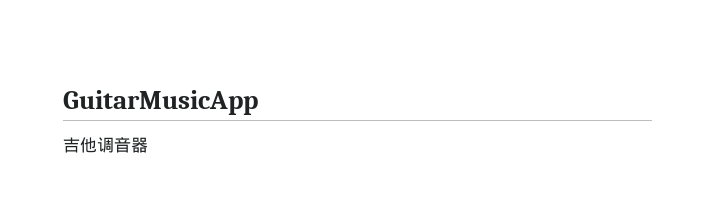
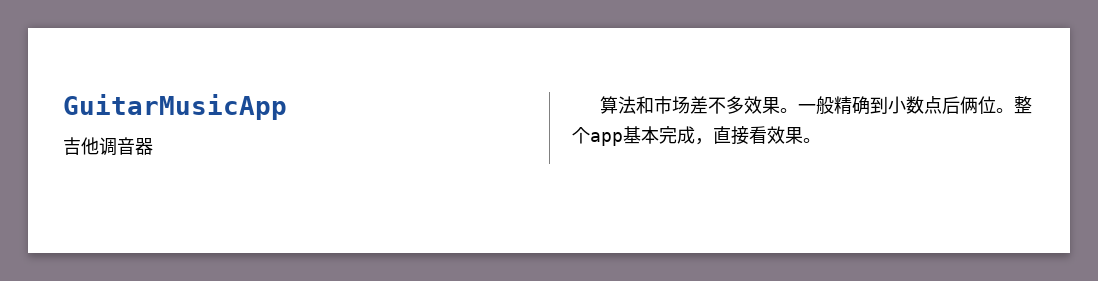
+ 算法和市场差不多效果。一般精确到小数点后俩位。整个app基本完成，直接看效果。

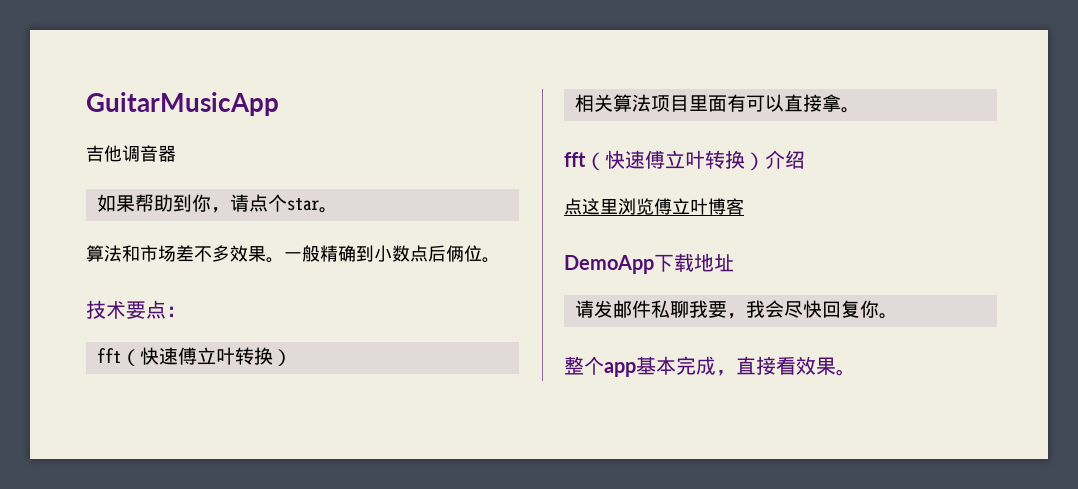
+ 如果帮助到你，请点个star。
- 一般精确到小数点后俩位。整个app基本完成，直接看效果。
+ 一般精确到小数点后俩位。
+ 技术要点：
+ fft（快速傅立叶转换）
+ 相关算法项目里面有可以直接拿。
+ fft（快速傅立叶转换）介绍
+ 点这里浏览傅立叶博客
+ DemoApp下载地址
+ 请发邮件私聊我要，我会尽快回复你。
+ 整个app基本完成，直接看效果。

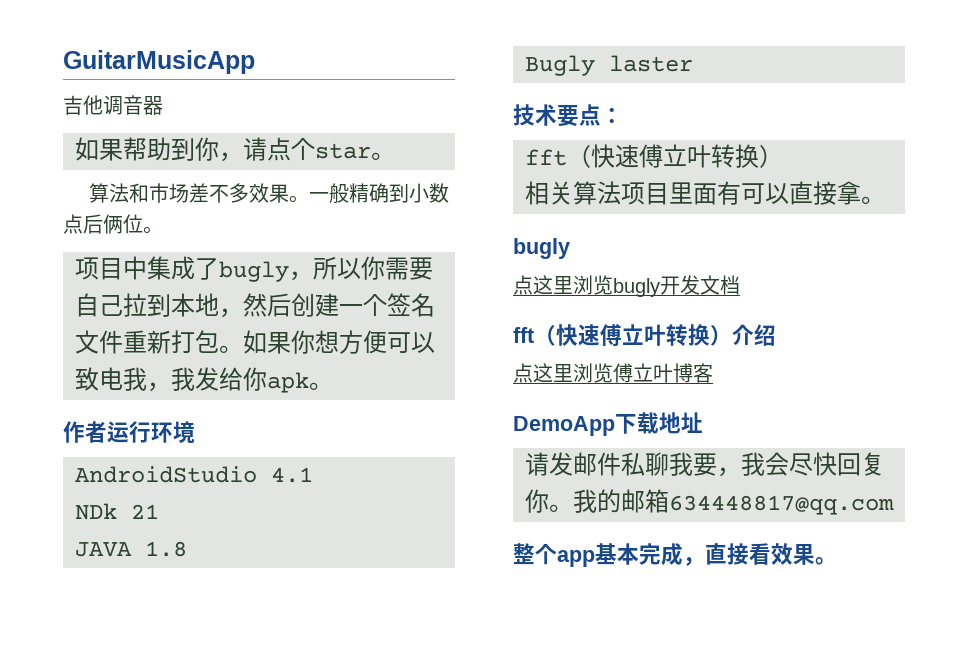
+ 项目中集成了bugly，所以你需要自己拉到本地，然后创建一个签名文件重新打包。如果你想方便可以致电我，我发给你apk。
+ 作者运行环境
+ AndroidStudio 4.1
+ NDk 21
+ JAVA 1.8
+ Bugly laster
  相关算法项目里面有可以直接拿。
+ bugly
+ 点这里浏览bugly开发文档
+ 我的邮箱634448817@qq.com

